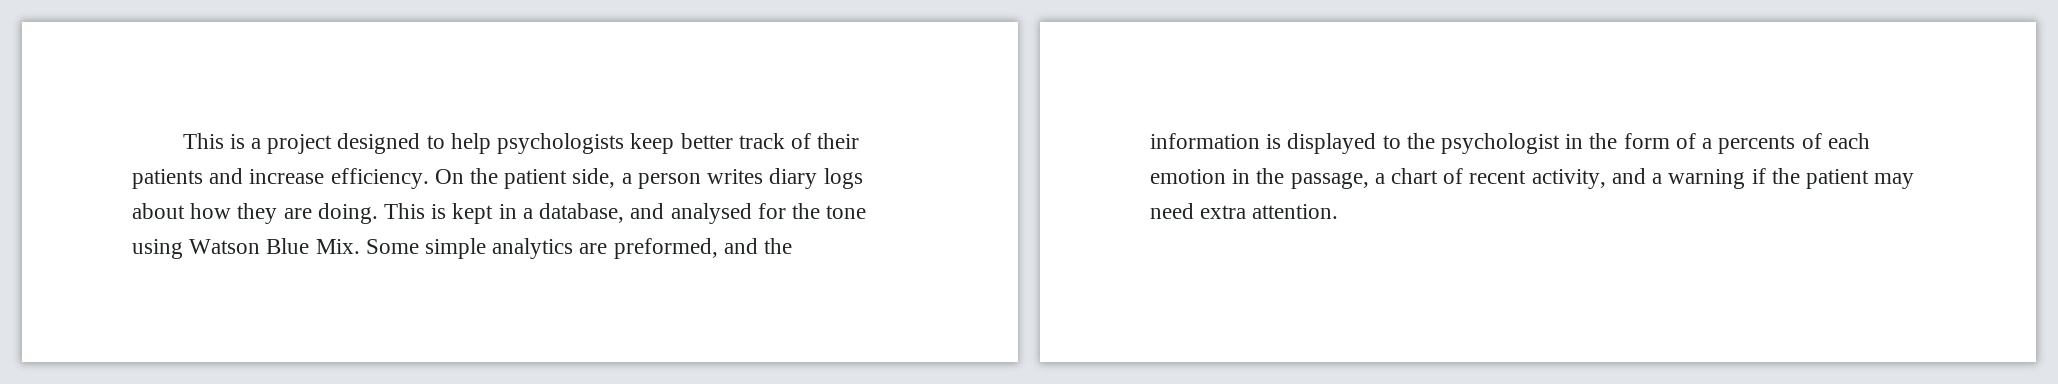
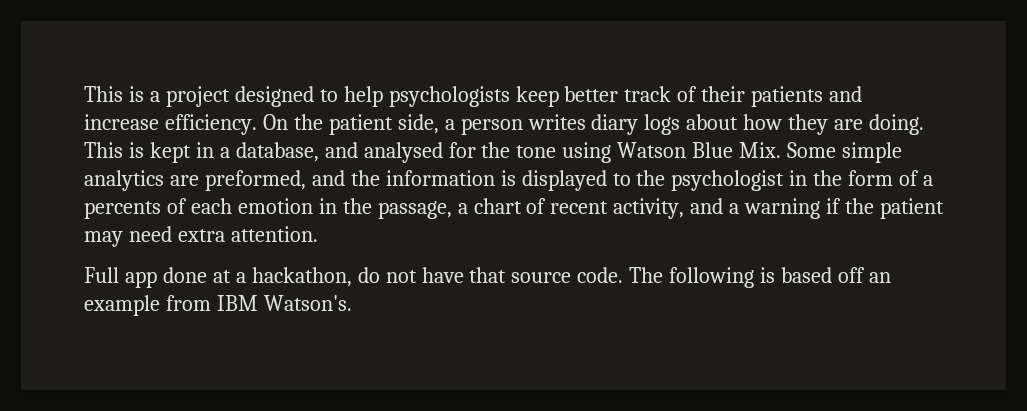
+ Full app done at a hackathon, do not have that source code. The following is based off an example from IBM Watson's.

